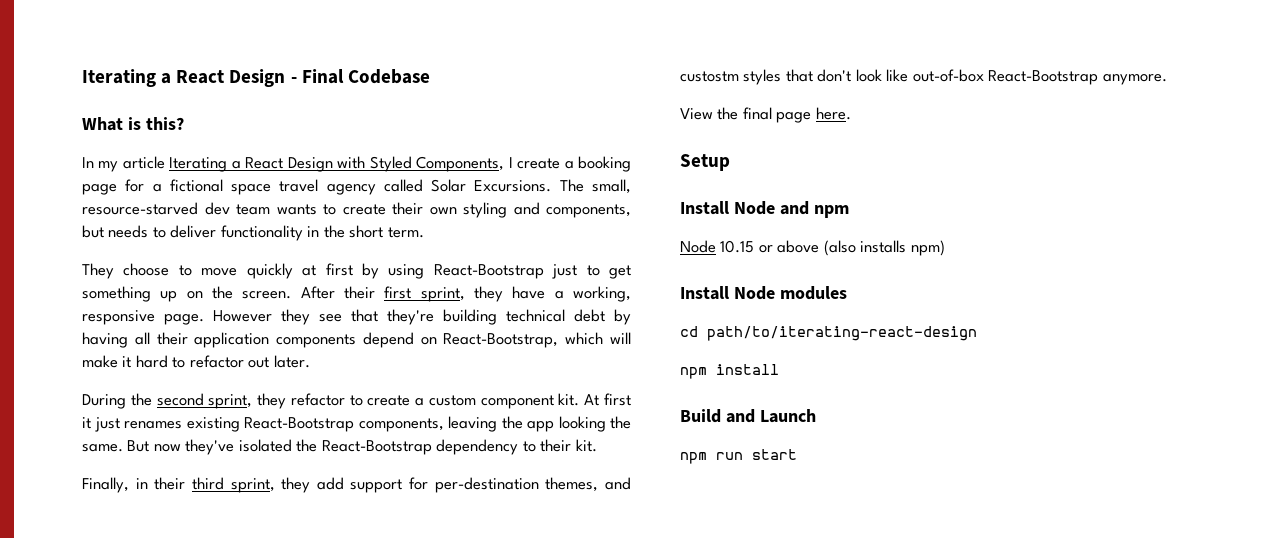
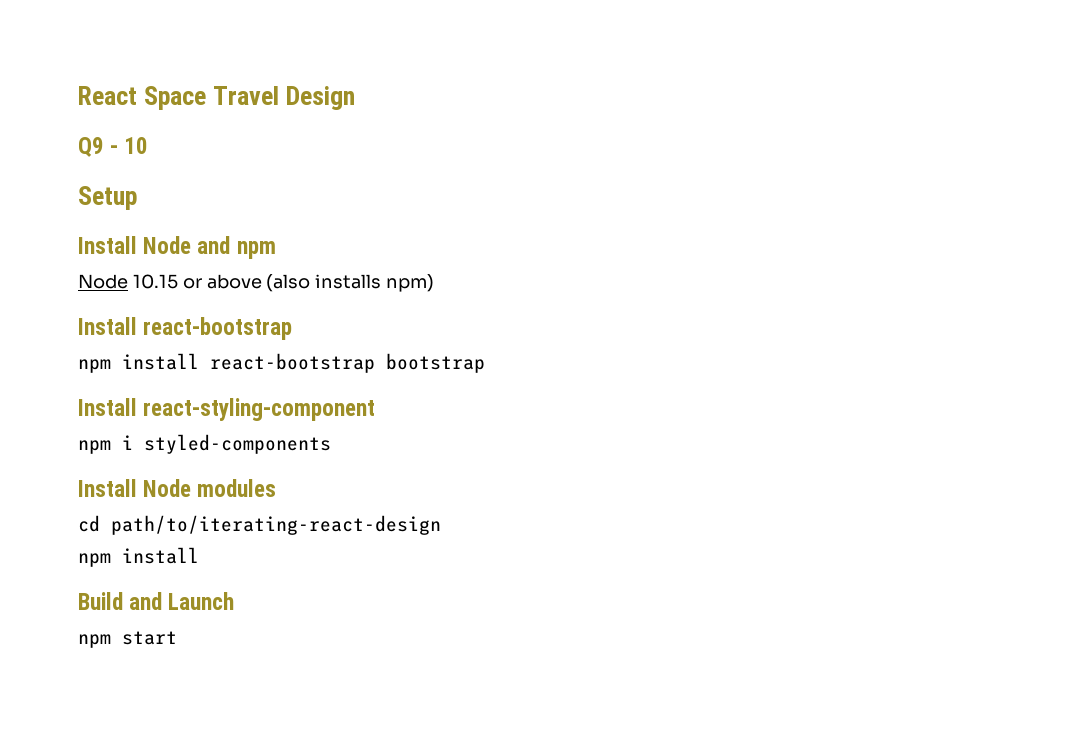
- Iterating a React Design - Final Codebase
- What is this?
- In my article Iterating a React Design with Styled Components, I create a booking page for a fictional space travel agency called Solar Excursions. The small, resource-starved dev team wants to create their own styling and components, but needs to deliver functionality in the short term.
- They choose to move quickly at first by using React-Bootstrap just to get something up on the screen. After their first sprint, they have a working, responsive page. However they see that they're building technical debt by having all their application components depend on React-Bootstrap, which will make it hard to refactor out later.
- During the second sprint, they refactor to create a custom component kit. At first it just renames existing React-Bootstrap components, leaving the app looking the same. But now they've isolated the React-Bootstrap dependency to their kit.
- Finally, in their third sprint, they add support for per-destination themes, and custostm styles that don't look like out-of-box React-Bootstrap anymore.
- View the final page here.
+ React Space Travel Design
+ Q9 - 10
+ Install react-bootstrap
+ npm install react-bootstrap bootstrap
+ Install react-styling-component
+ npm i styled-components
- npm run start
+ npm start

